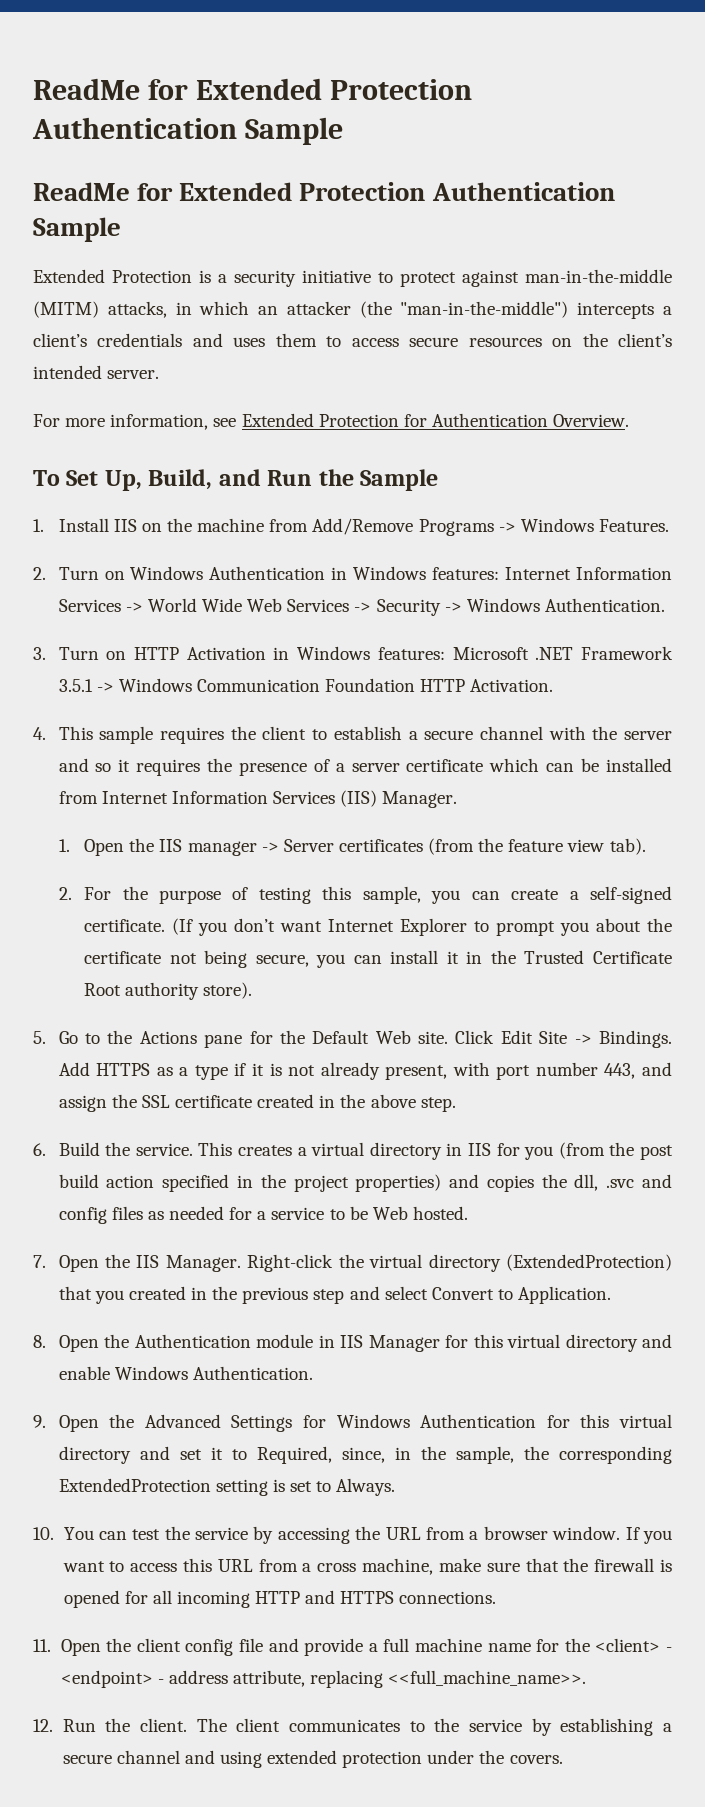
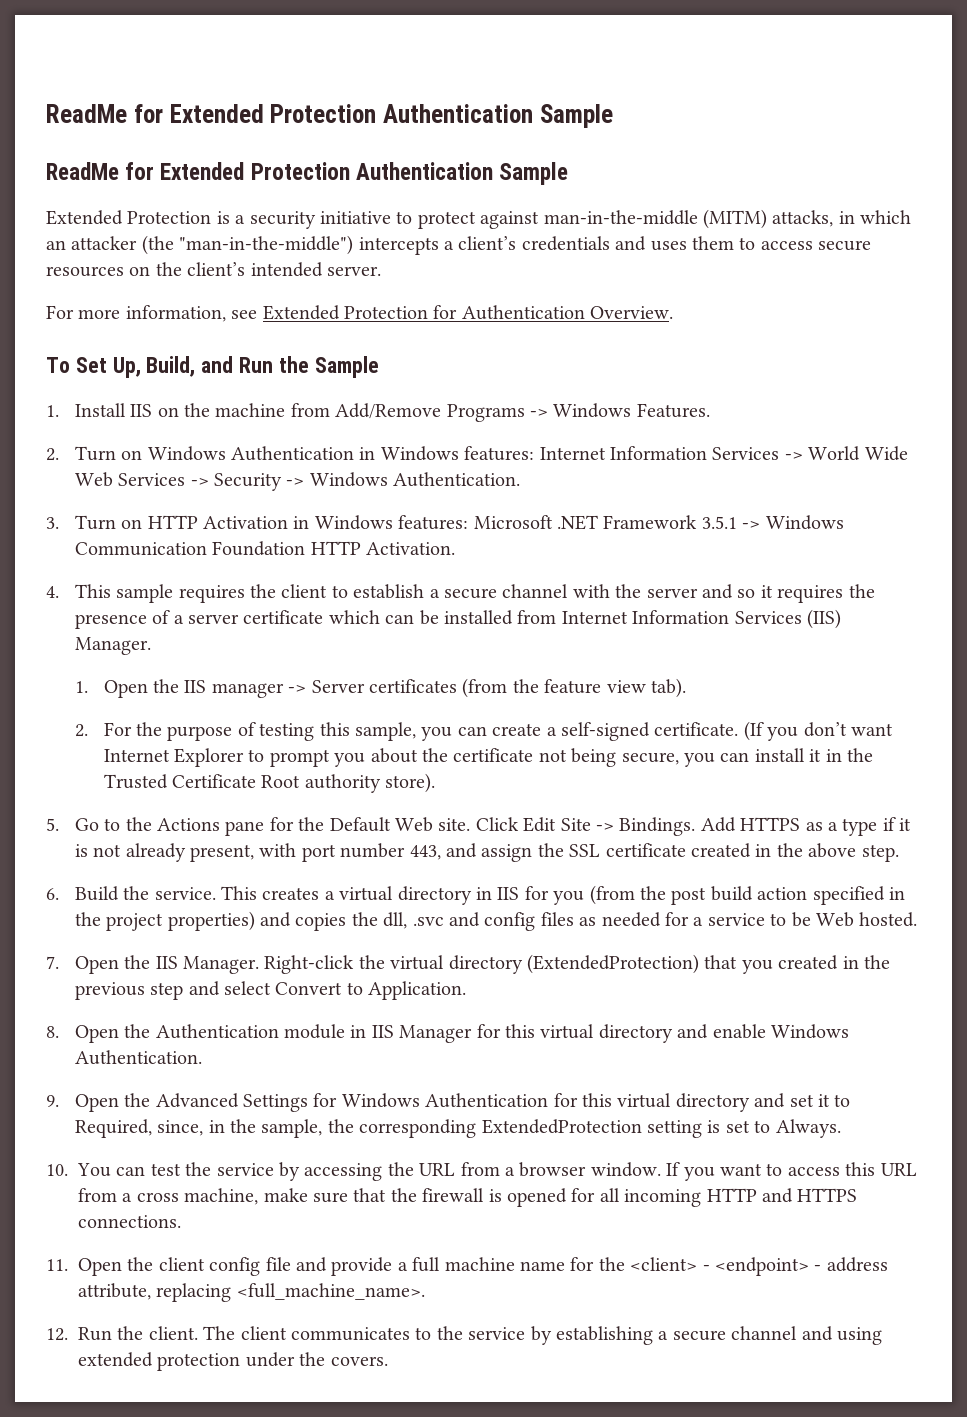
- 11. Open the client config file and provide a full machine name for the <client> - <endpoint> - address attribute, replacing <<full_machine_name>>.
+ 11. Open the client config file and provide a full machine name for the <client> - <endpoint> - address attribute, replacing <full_machine_name>.

